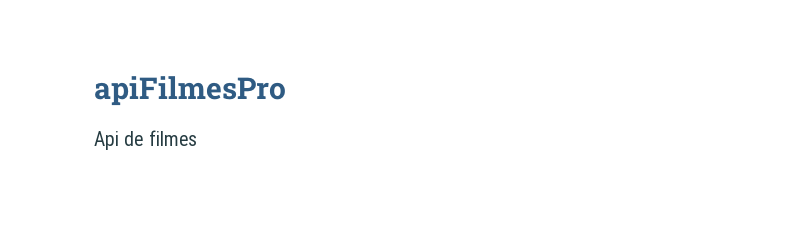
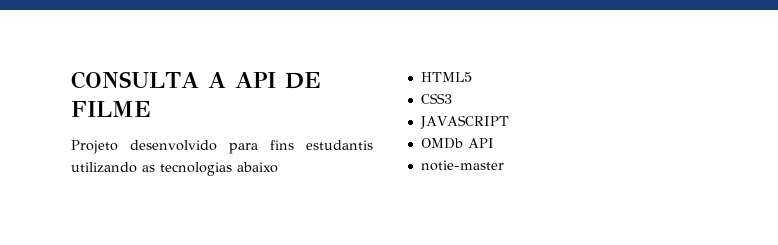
- apiFilmesPro
- Api de filmes
+ CONSULTA A API DE FILME
+ Projeto desenvolvido para fins estudantis utilizando as tecnologias abaixo
+ HTML5
+ CSS3
+ JAVASCRIPT
+ OMDb API
+ notie-master

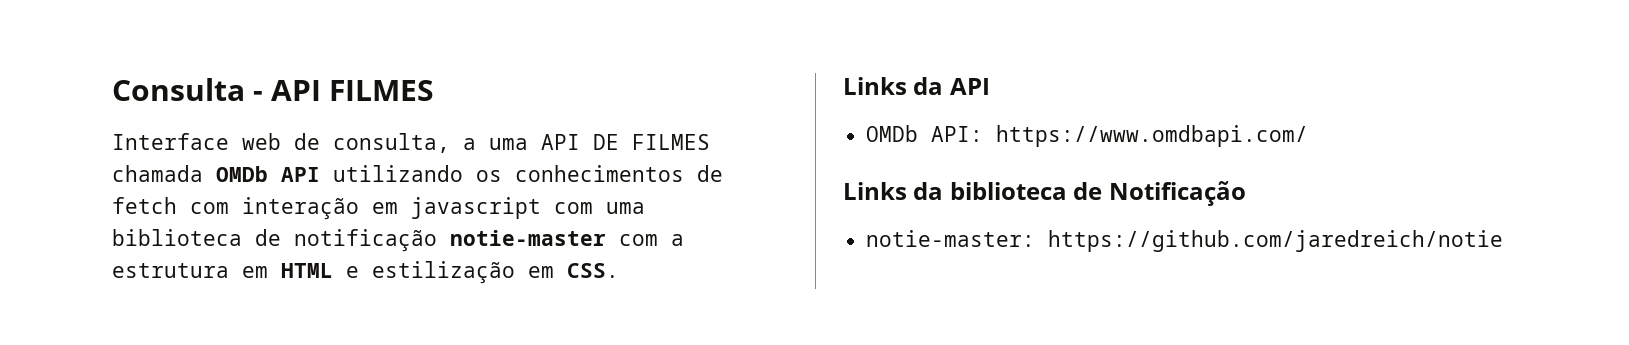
- CONSULTA A API DE FILME
- Projeto desenvolvido para fins estudantis utilizando as tecnologias abaixo
- HTML5
- CSS3
- JAVASCRIPT
- OMDb API
- notie-master
+ Consulta - API FILMES
+ Interface web de consulta, a uma API DE FILMES chamada OMDb API utilizando os conhecimentos de fetch com interação em javascript com uma biblioteca de notificação notie-master com a estrutura em HTML e estilização em CSS.
+ Links da API
+ OMDb API: https://www.omdbapi.com/
+ Links da biblioteca de Notificação
+ notie-master: https://github.com/jaredreich/notie

